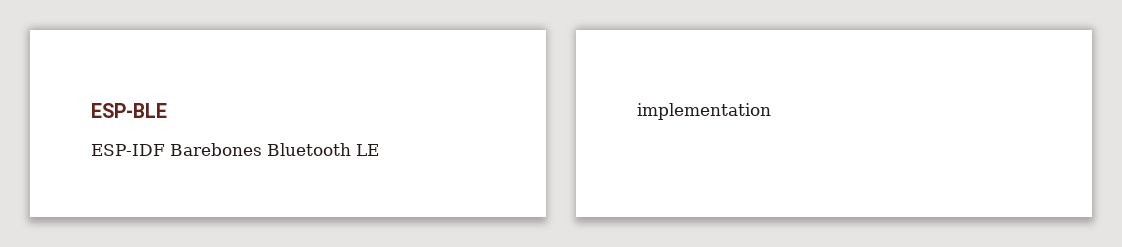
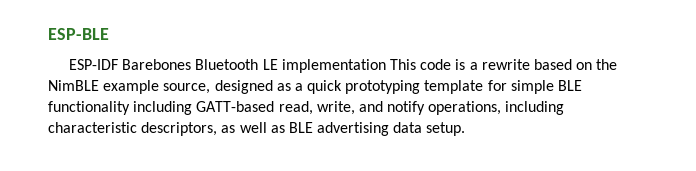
- ESP-IDF Barebones Bluetooth LE implementation
+ ESP-IDF Barebones Bluetooth LE implementation This code is a rewrite based on the NimBLE example source, designed as a quick prototyping template for simple BLE functionality including GATT-based read, write, and notify operations, including characteristic descriptors, as well as BLE advertising data setup.

